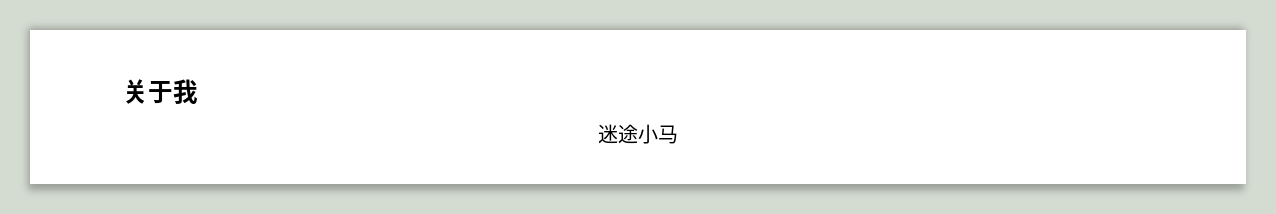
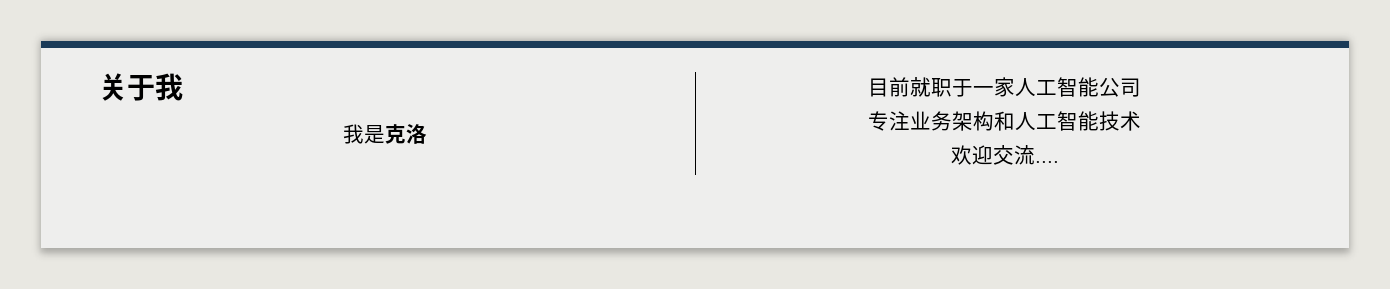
- 迷途小马
+ 我是克洛
+ 目前就职于一家人工智能公司
+ 专注业务架构和人工智能技术
+ 欢迎交流....

